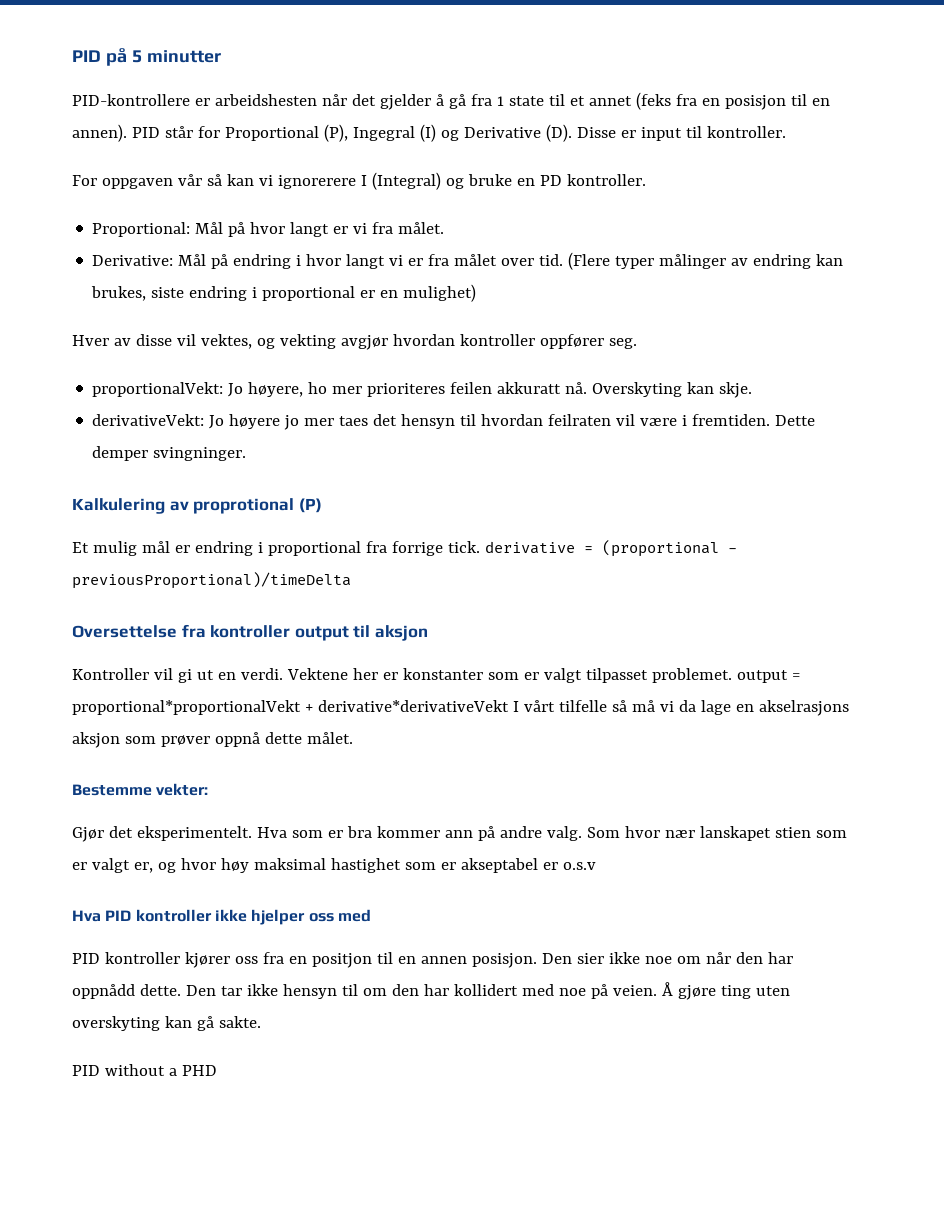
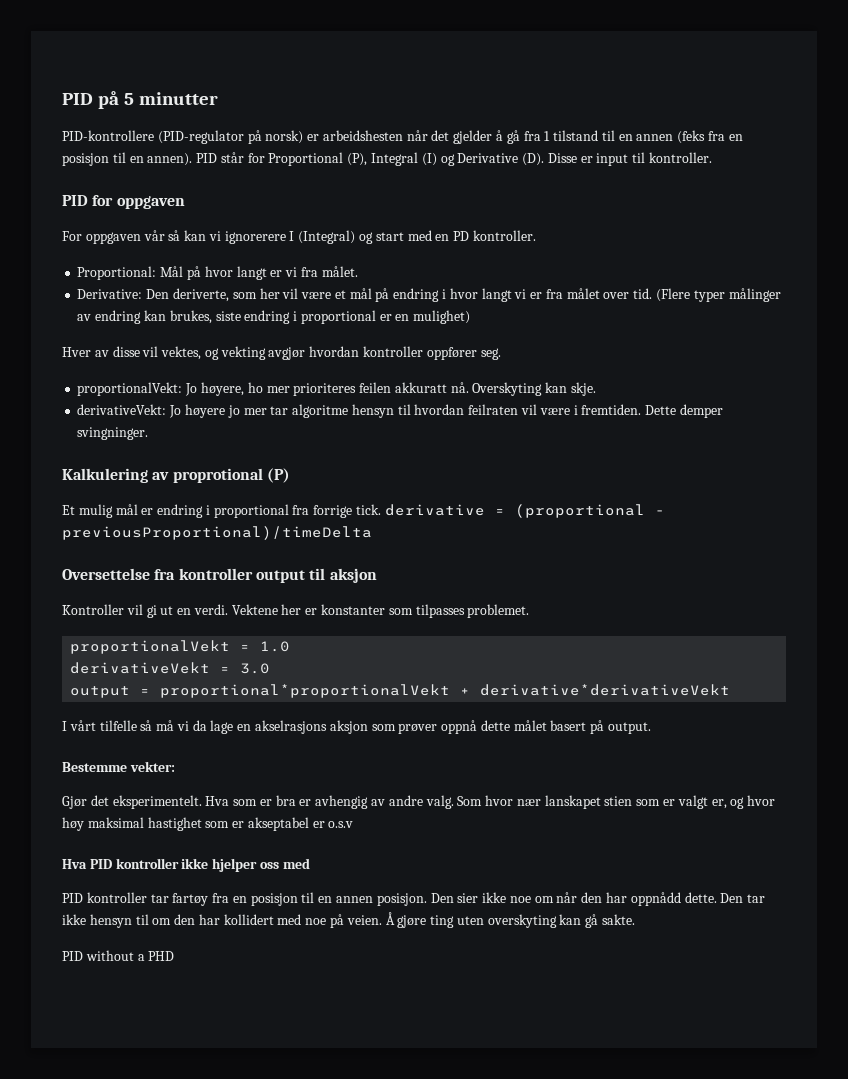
- PID-kontrollere er arbeidshesten når det gjelder å gå fra 1 state til et annet (feks fra en posisjon til en annen).
+ PID-kontrollere (PID-regulator på norsk) er arbeidshesten når det gjelder å gå fra 1 tilstand til en annen (feks fra en posisjon til en annen).
- PID står for Proportional (P), Ingegral (I) og Derivative (D). Disse er input til kontroller.
+ PID står for Proportional (P), Integral (I) og Derivative (D). Disse er input til kontroller.
+ PID for oppgaven
- For oppgaven vår så kan vi ignorerere I (Integral) og bruke en PD kontroller.
+ For oppgaven vår så kan vi ignorerere I (Integral) og start med en PD kontroller.
- Derivative: Mål på endring i hvor langt vi er fra målet over tid.
+ Derivative: Den deriverte, som her vil være et mål på endring i hvor langt vi er fra målet over tid.
- derivativeVekt: Jo høyere jo mer taes det hensyn til hvordan feilraten vil være i fremtiden.
+ derivativeVekt: Jo høyere jo mer tar algoritme hensyn til hvordan feilraten vil være i fremtiden.
- Vektene her er konstanter som er valgt tilpasset problemet. output = proportional*proportionalVekt + derivative*derivativeVekt I vårt tilfelle så må vi da lage en akselrasjons aksjon som prøver oppnå dette målet.
+ Vektene her er konstanter som tilpasses problemet.
+ proportionalVekt = 1.0
+ derivativeVekt = 3.0
+ output = proportional*proportionalVekt + derivative*derivativeVekt
+ I vårt tilfelle så må vi da lage en akselrasjons aksjon som prøver oppnå dette målet basert på output.
- Hva som er bra kommer ann på andre valg.
+ Hva som er bra er avhengig av andre valg.
- PID kontroller kjører oss fra en positjon til en annen posisjon.
+ PID kontroller tar fartøy fra en posisjon til en annen posisjon.

